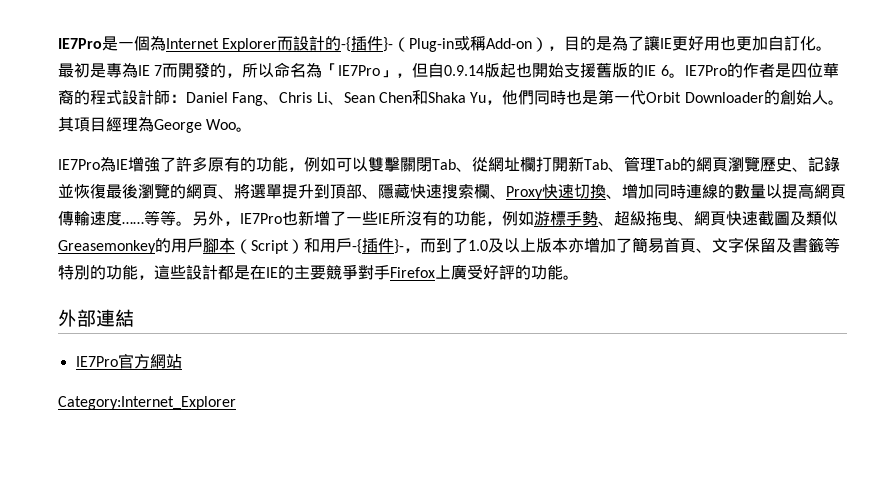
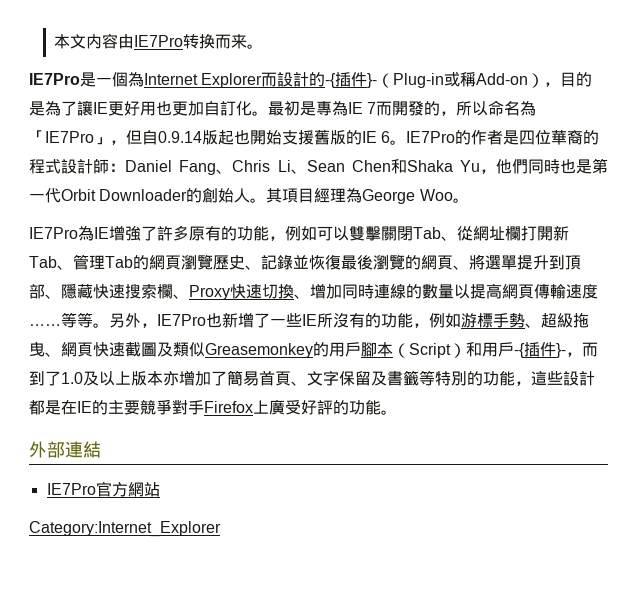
+ 本文内容由IE7Pro转换而来。

